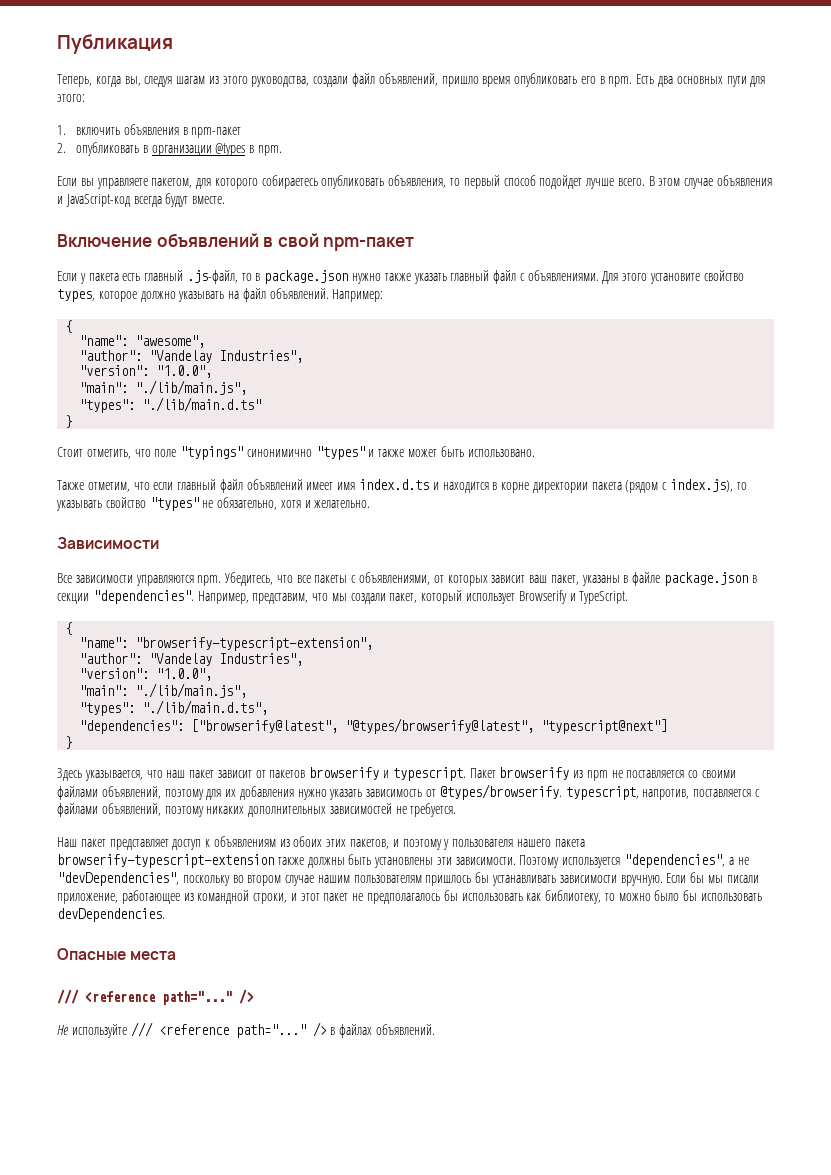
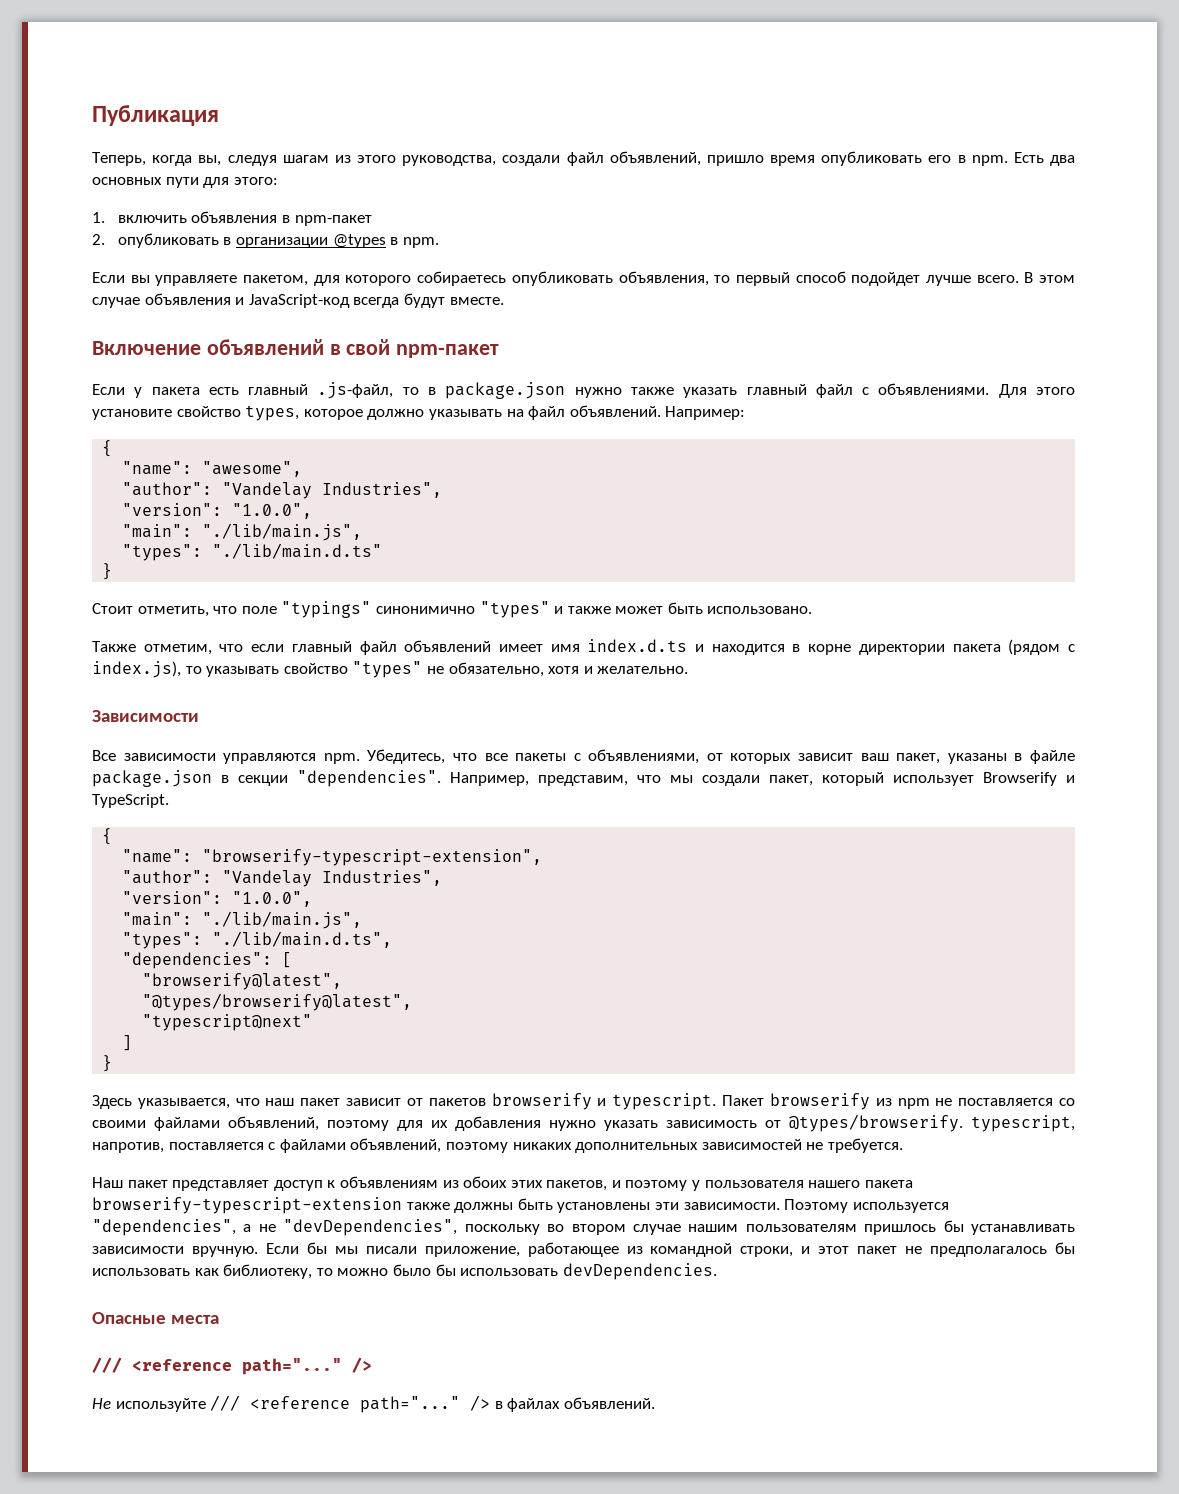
- "dependencies": ["browserify@latest", "@types/browserify@latest", "typescript@next"]
+ "dependencies": [
+ "browserify@latest",
+ "@types/browserify@latest",
+ "typescript@next"
+ ]

